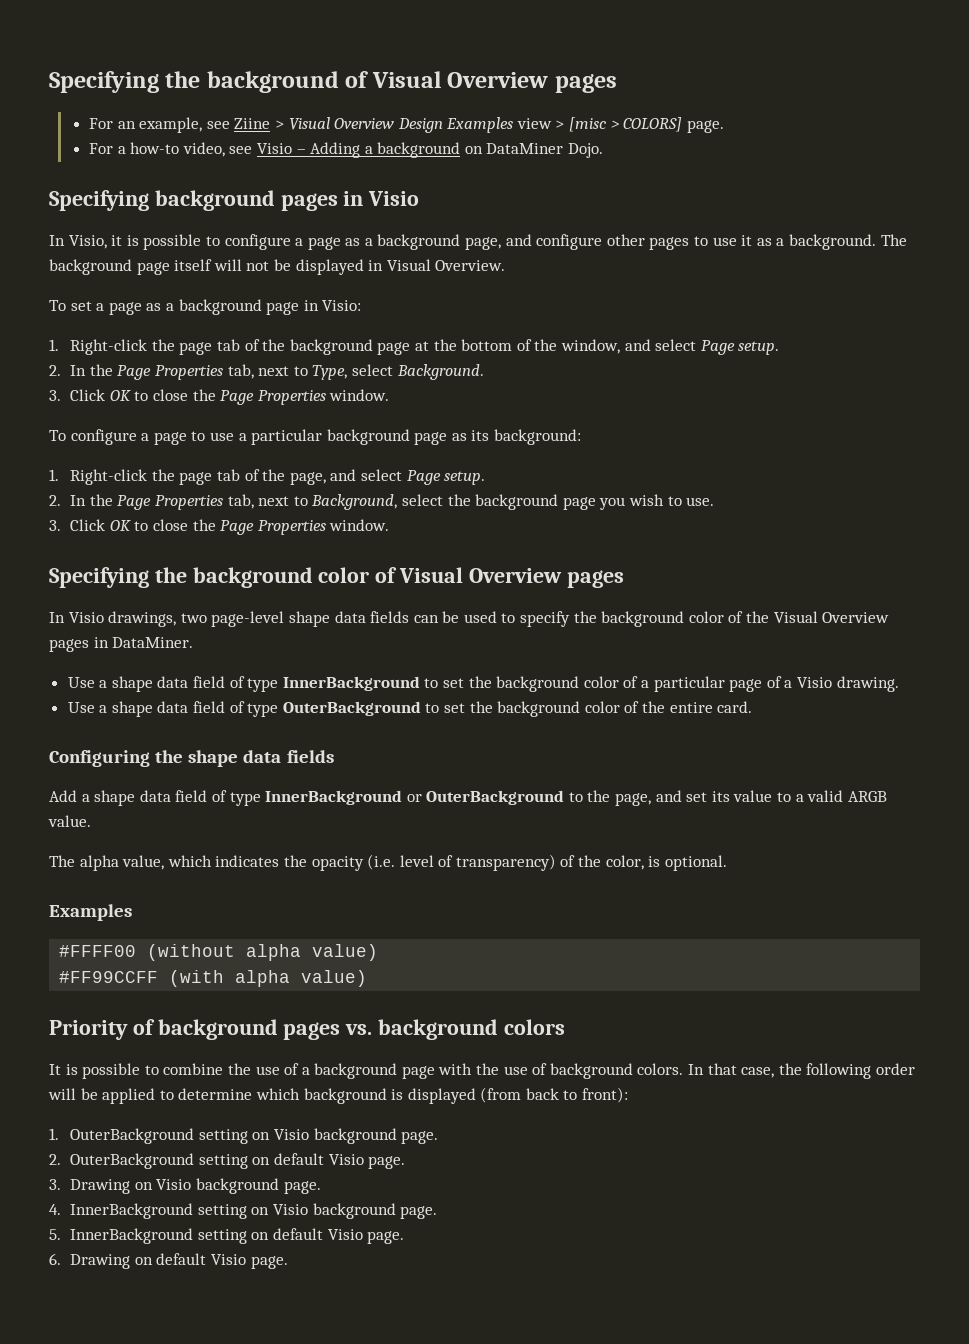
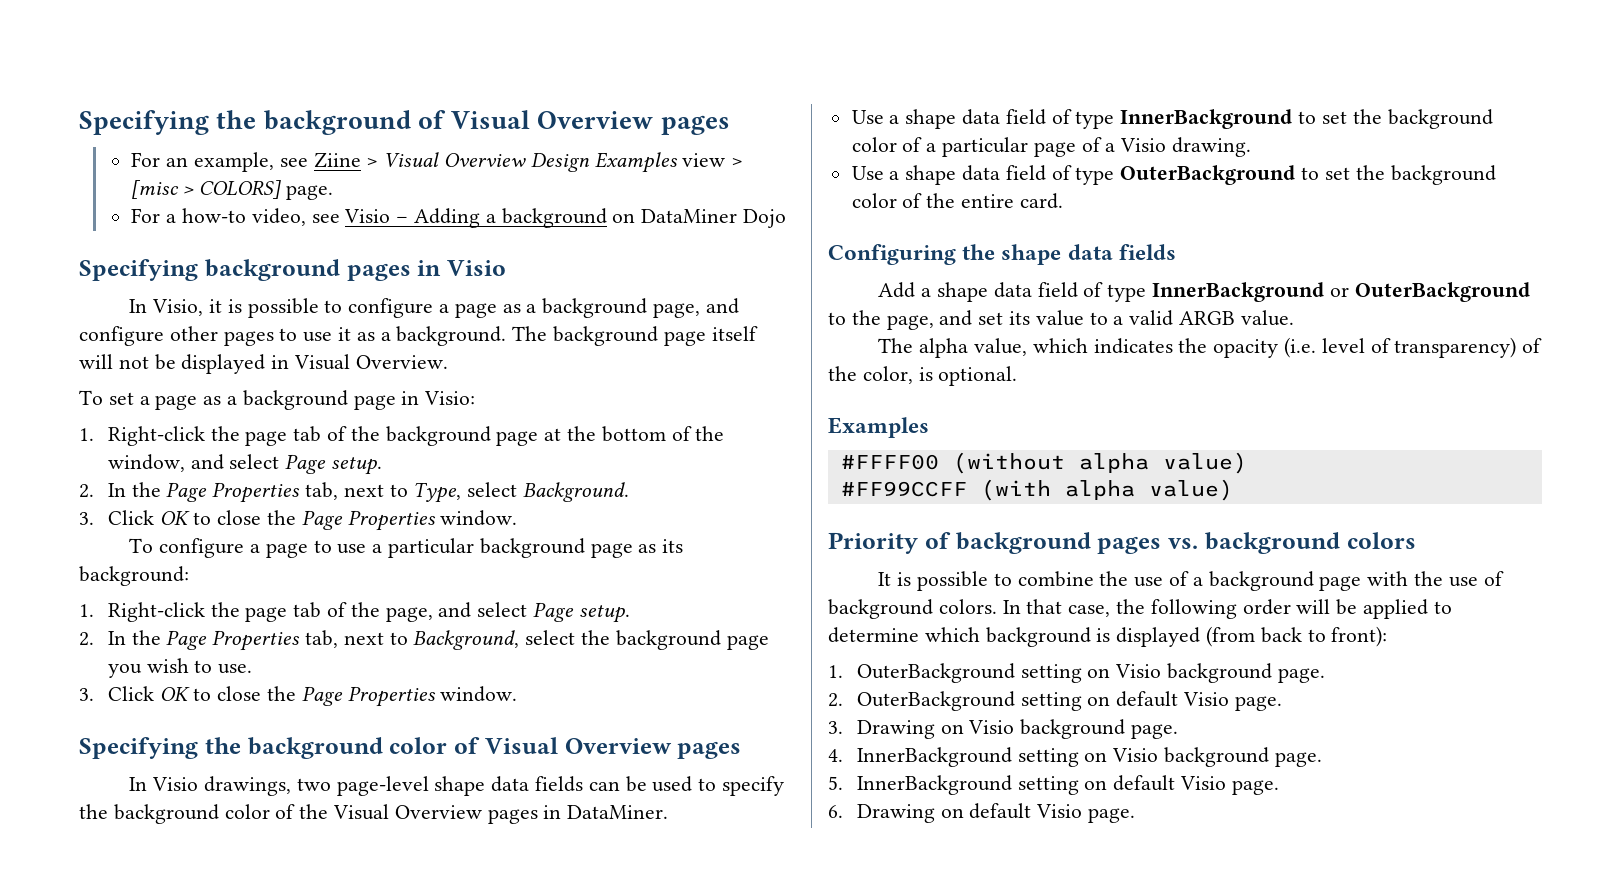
- For a how-to video, see Visio – Adding a background on DataMiner Dojo.
+ For a how-to video, see Visio – Adding a background on DataMiner Dojo

